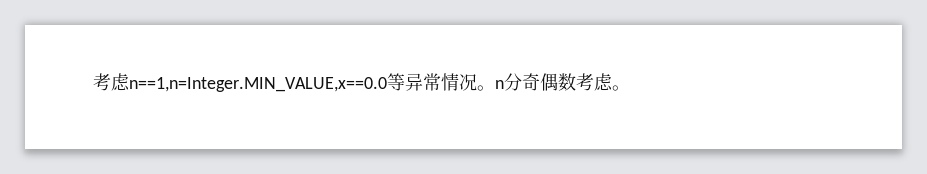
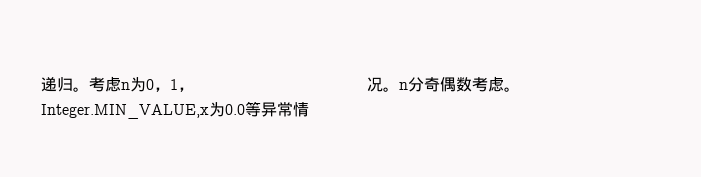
- 考虑n==1,n=Integer.MIN_VALUE,x==0.0等异常情况。n分奇偶数考虑。
+ 递归。考虑n为0，1，Integer.MIN_VALUE,x为0.0等异常情况。n分奇偶数考虑。

